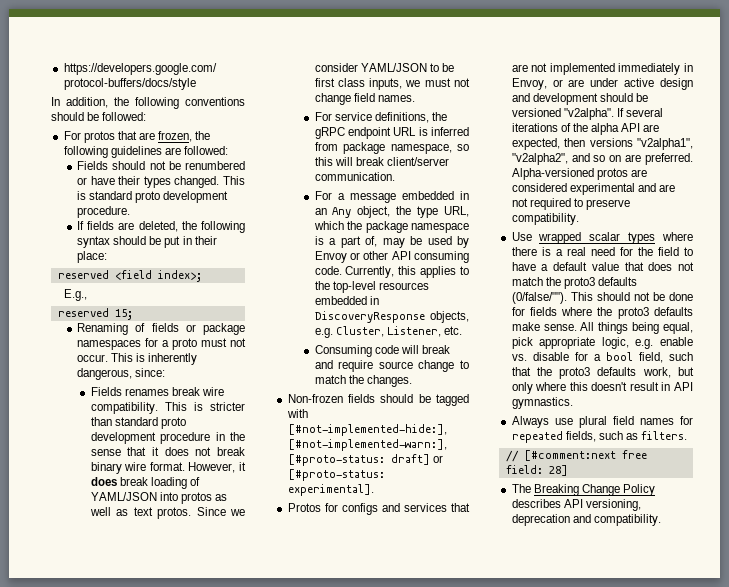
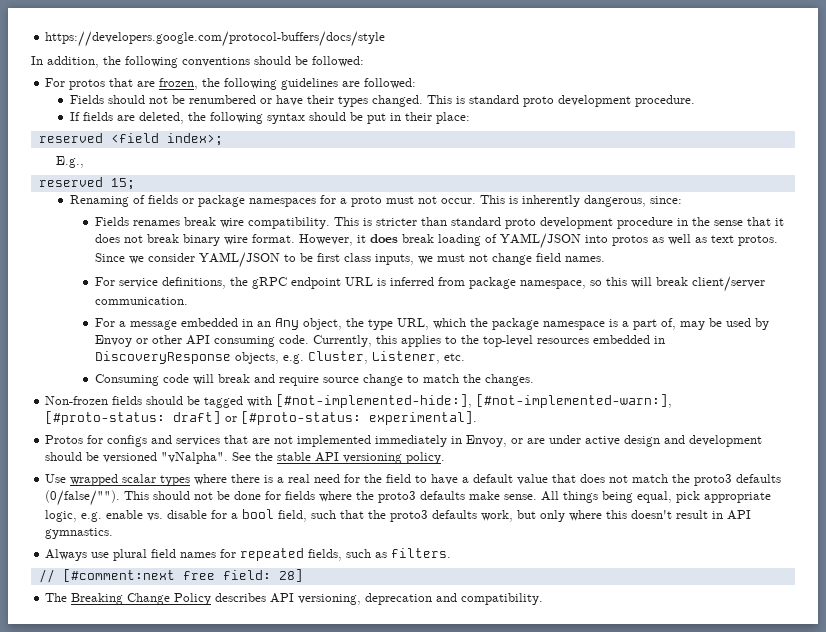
- Protos for configs and services that are not implemented immediately in Envoy, or are under active design and development should be versioned "v2alpha". If several iterations of the alpha API are expected, then versions "v2alpha1", "v2alpha2", and so on are preferred. Alpha-versioned protos are considered experimental and are not required to preserve compatibility.
+ Protos for configs and services that are not implemented immediately in Envoy, or are under active design and development should be versioned "vNalpha". See the stable API versioning policy.

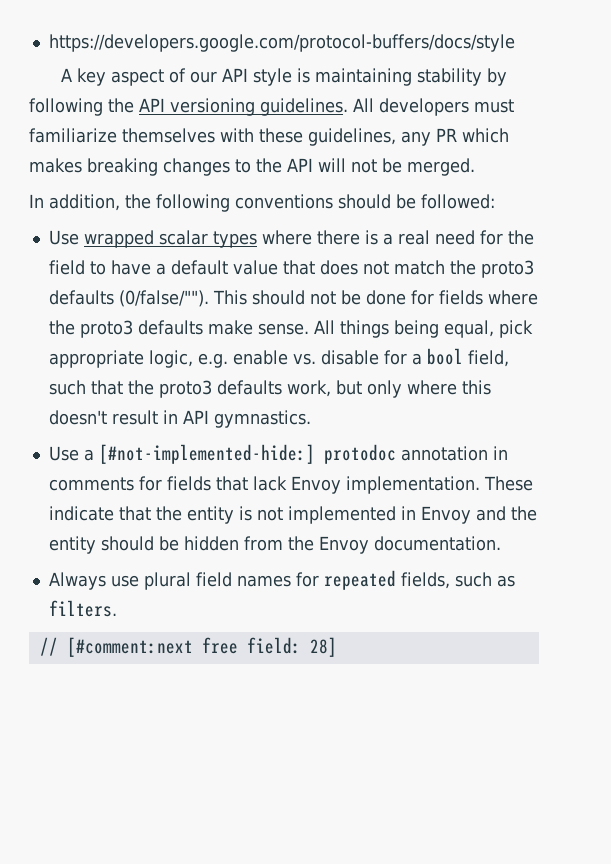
+ A key aspect of our API style is maintaining stability by following the API versioning guidelines. All developers must familiarize themselves with these guidelines, any PR which makes breaking changes to the API will not be merged.
- For protos that are frozen, the following guidelines are followed:
- Fields should not be renumbered or have their types changed. This is standard proto development procedure.
- If fields are deleted, the following syntax should be put in their place:
- reserved <field index>;
- E.g.,
- reserved 15;
- Renaming of fields or package namespaces for a proto must not occur. This is inherently dangerous, since:
- Fields renames break wire compatibility. This is stricter than standard proto development procedure in the sense that it does not break binary wire format. However, it does break loading of YAML/JSON into protos as well as text protos. Since we consider YAML/JSON to be first class inputs, we must not change field names.
- For service definitions, the gRPC endpoint URL is inferred from package namespace, so this will break client/server communication.
- For a message embedded in an Any object, the type URL, which the package namespace is a part of, may be used by Envoy or other API consuming code. Currently, this applies to the top-level resources embedded in DiscoveryResponse objects, e.g. Cluster, Listener, etc.
- Consuming code will break and require source change to match the changes.
- Non-frozen fields should be tagged with [#not-implemented-hide:], [#not-implemented-warn:], [#proto-status: draft] or [#proto-status: experimental].
- Protos for configs and services that are not implemented immediately in Envoy, or are under active design and development should be versioned "vNalpha". See the stable API versioning policy.
+ Use a [#not-implemented-hide:] protodoc annotation in comments for fields that lack Envoy implementation. These indicate that the entity is not implemented in Envoy and the entity should be hidden from the Envoy documentation.
- The Breaking Change Policy describes API versioning, deprecation and compatibility.

